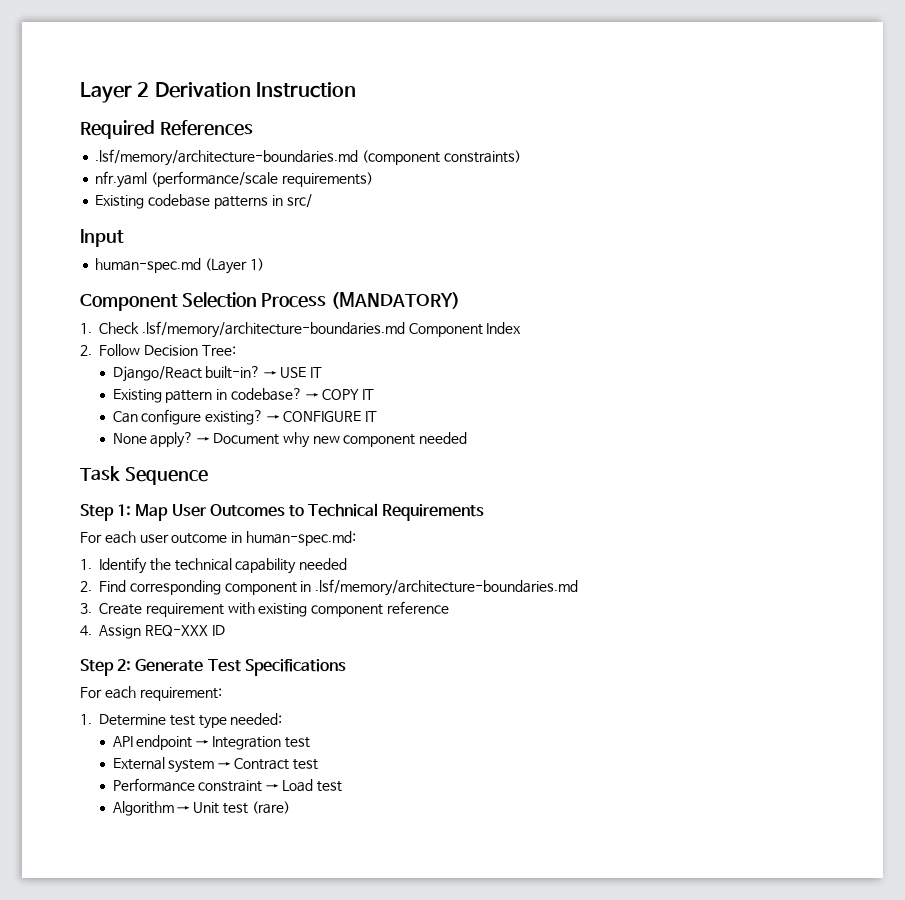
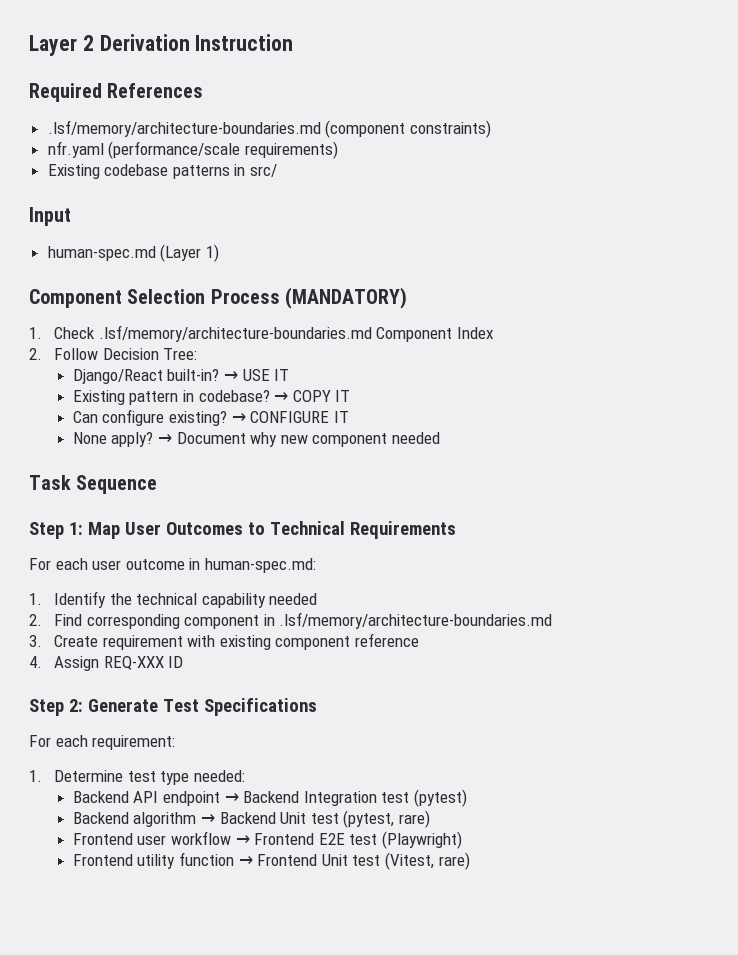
- API endpoint → Integration test
- External system → Contract test
- Performance constraint → Load test
- Algorithm → Unit test (rare)
+ Backend API endpoint → Backend Integration test (pytest)
+ Backend algorithm → Backend Unit test (pytest, rare)
+ Frontend user workflow → Frontend E2E test (Playwright)
+ Frontend utility function → Frontend Unit test (Vitest, rare)

